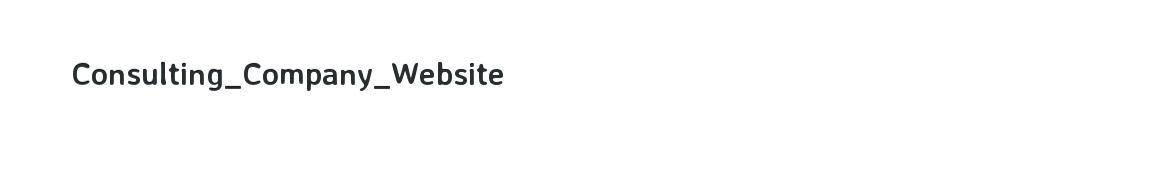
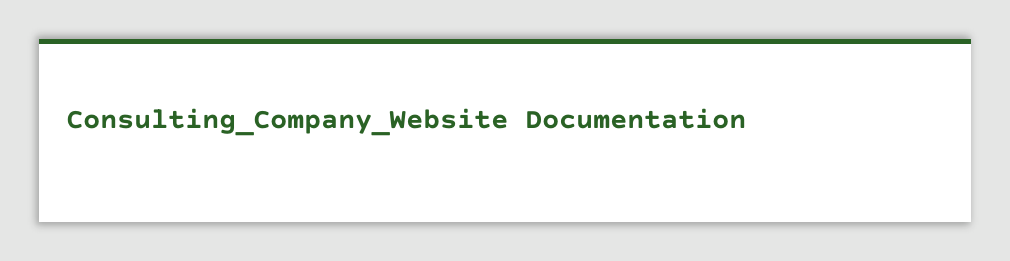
- Consulting_Company_Website
+ Consulting_Company_Website Documentation

